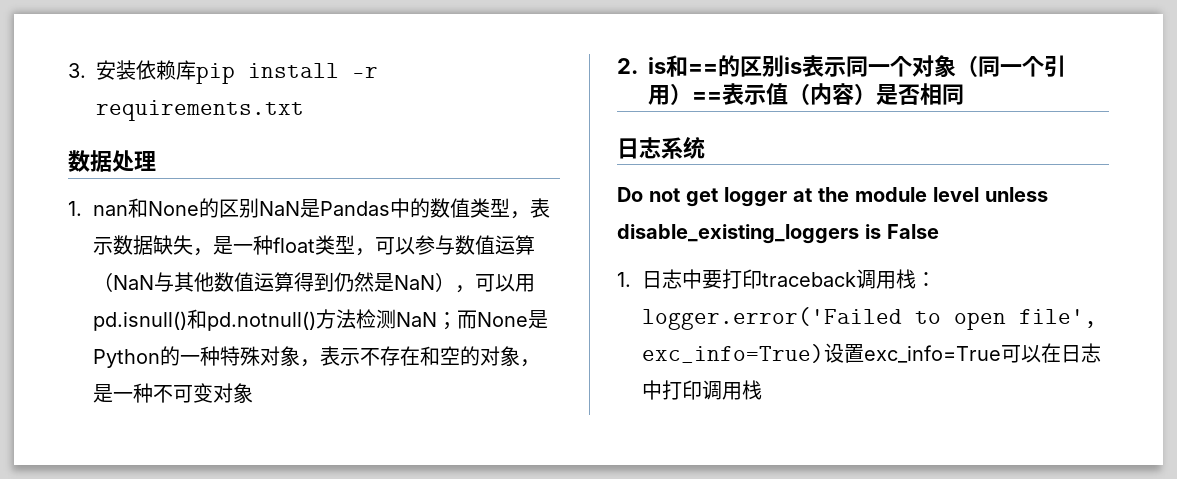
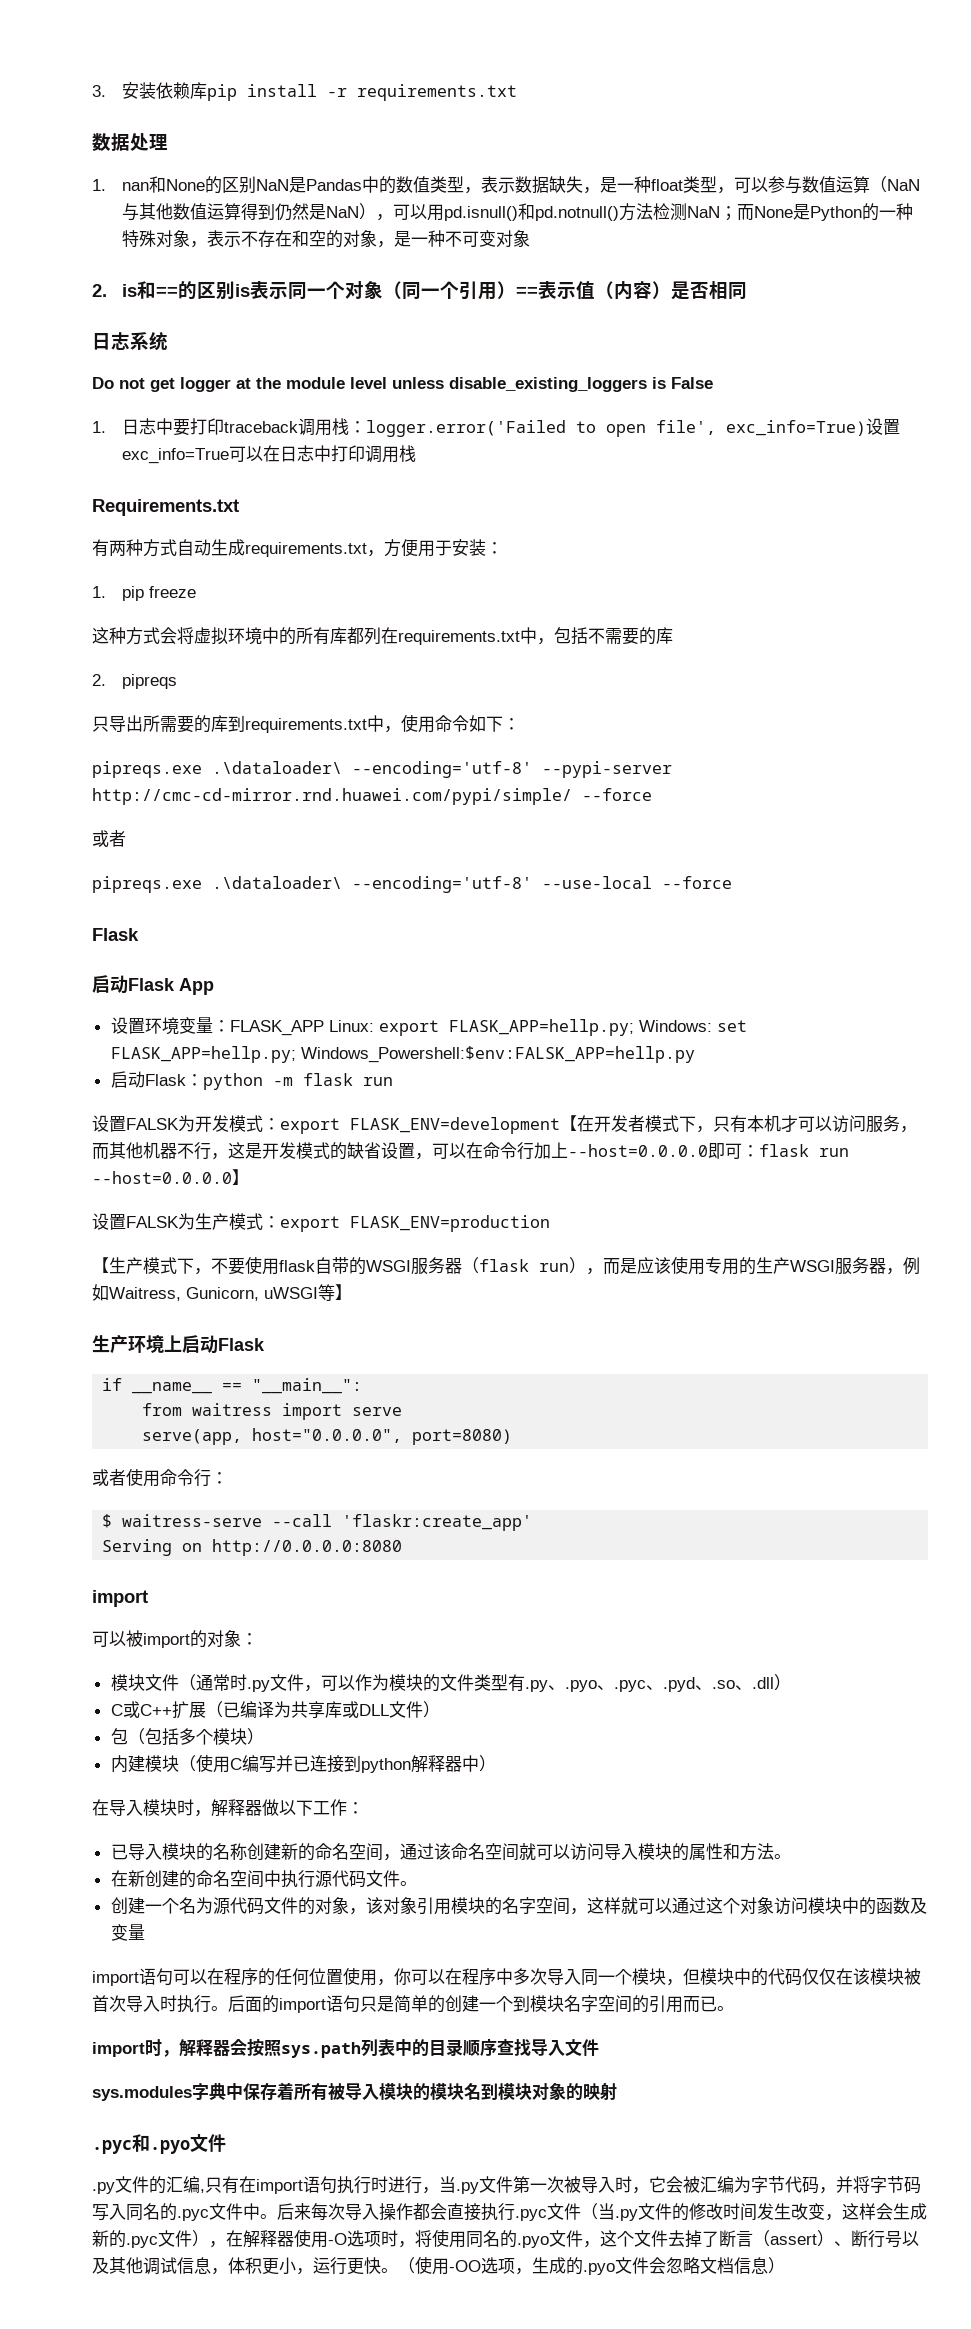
+ Requirements.txt
+ 有两种方式自动生成requirements.txt，方便用于安装：
+ 1. pip freeze
+ 这种方式会将虚拟环境中的所有库都列在requirements.txt中，包括不需要的库
+ 2. pipreqs
+ 只导出所需要的库到requirements.txt中，使用命令如下：
+ pipreqs.exe .\dataloader\ --encoding='utf-8' --pypi-server http://cmc-cd-mirror.rnd.huawei.com/pypi/simple/ --force
+ 或者
+ pipreqs.exe .\dataloader\ --encoding='utf-8' --use-local --force
+ Flask
+ 启动Flask App
+ 设置环境变量：FLASK_APP Linux: export FLASK_APP=hellp.py; Windows: set FLASK_APP=hellp.py; Windows_Powershell:$env:FALSK_APP=hellp.py
+ 启动Flask：python -m flask run
+ 设置FALSK为开发模式：export FLASK_ENV=development【在开发者模式下，只有本机才可以访问服务，而其他机器不行，这是开发模式的缺省设置，可以在命令行加上--host=0.0.0.0即可：flask run --host=0.0.0.0】
+ 设置FALSK为生产模式：export FLASK_ENV=production
+ 【生产模式下，不要使用flask自带的WSGI服务器（flask run），而是应该使用专用的生产WSGI服务器，例如Waitress, Gunicorn, uWSGI等】
+ 生产环境上启动Flask
+ if __name__ == "__main__":
+ from waitress import serve
+ serve(app, host="0.0.0.0", port=8080)
+ 或者使用命令行：
+ $ waitress-serve --call 'flaskr:create_app'
+ Serving on http://0.0.0.0:8080
+ import
+ 可以被import的对象：
+ 模块文件（通常时.py文件，可以作为模块的文件类型有.py、.pyo、.pyc、.pyd、.so、.dll）
+ C或C++扩展（已编译为共享库或DLL文件）
+ 包（包括多个模块）
+ 内建模块（使用C编写并已连接到python解释器中）
+ 在导入模块时，解释器做以下工作：
+ 已导入模块的名称创建新的命名空间，通过该命名空间就可以访问导入模块的属性和方法。
+ 在新创建的命名空间中执行源代码文件。
+ 创建一个名为源代码文件的对象，该对象引用模块的名字空间，这样就可以通过这个对象访问模块中的函数及变量
+ import语句可以在程序的任何位置使用，你可以在程序中多次导入同一个模块，但模块中的代码仅仅在该模块被首次导入时执行。后面的import语句只是简单的创建一个到模块名字空间的引用而已。
+ import时，解释器会按照sys.path列表中的目录顺序查找导入文件
+ sys.modules字典中保存着所有被导入模块的模块名到模块对象的映射
+ .pyc和.pyo文件
+ .py文件的汇编,只有在import语句执行时进行，当.py文件第一次被导入时，它会被汇编为字节代码，并将字节码写入同名的.pyc文件中。后来每次导入操作都会直接执行.pyc文件（当.py文件的修改时间发生改变，这样会生成新的.pyc文件），在解释器使用-O选项时，将使用同名的.pyo文件，这个文件去掉了断言（assert）、断行号以及其他调试信息，体积更小，运行更快。（使用-OO选项，生成的.pyo文件会忽略文档信息）

